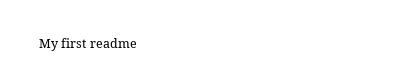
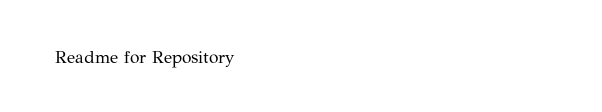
- My first readme
+ Readme for Repository

